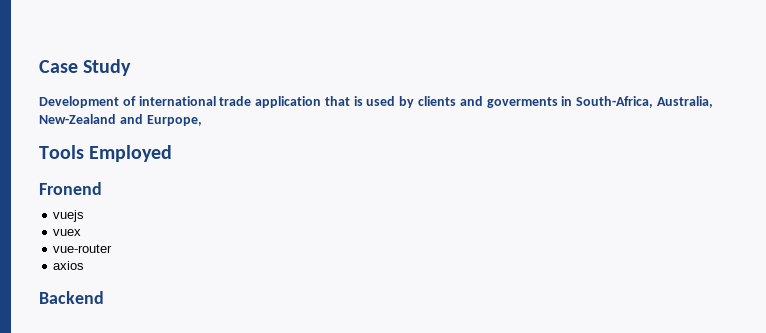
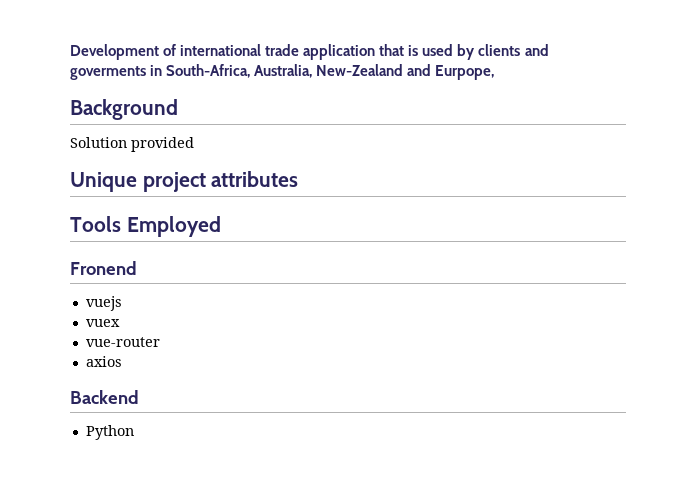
- Case Study
+ Background
+ Solution provided
+ Unique project attributes
+ Python

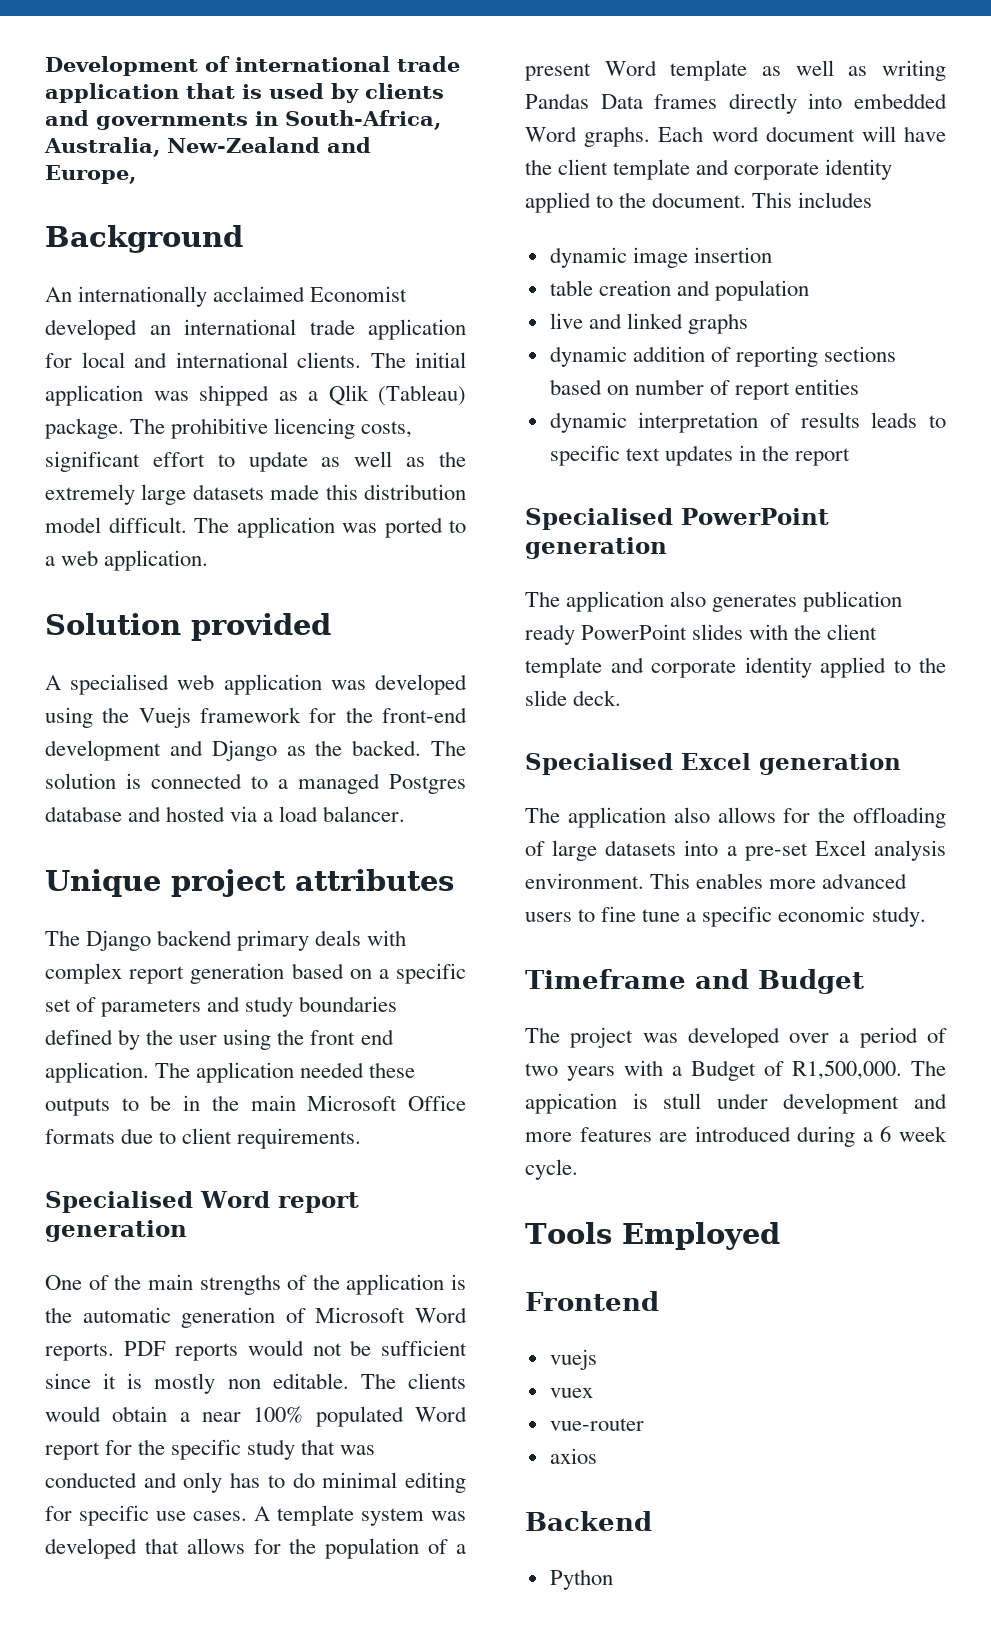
- Development of international trade application that is used by clients and goverments in South-Africa, Australia, New-Zealand and Eurpope,
+ Development of international trade application that is used by clients and governments in South-Africa, Australia, New-Zealand and Europe,
+ An internationally acclaimed Economist developed an international trade application for local and international clients. The initial application was shipped as a Qlik (Tableau) package. The prohibitive licencing costs, significant effort to update as well as the extremely large datasets made this distribution model difficult. The application was ported to a web application.
  Solution provided
+ A specialised web application was developed using the Vuejs framework for the front-end development and Django as the backed. The solution is connected to a managed Postgres database and hosted via a load balancer.
  Unique project attributes
+ The Django backend primary deals with complex report generation based on a specific set of parameters and study boundaries defined by the user using the front end application. The application needed these outputs to be in the main Microsoft Office formats due to client requirements.
+ Specialised Word report generation
+ One of the main strengths of the application is the automatic generation of Microsoft Word reports. PDF reports would not be sufficient since it is mostly non editable. The clients would obtain a near 100% populated Word report for the specific study that was conducted and only has to do minimal editing for specific use cases. A template system was developed that allows for the population of a present Word template as well as writing Pandas Data frames directly into embedded Word graphs. Each word document will have the client template and corporate identity applied to the document. This includes
+ dynamic image insertion
+ table creation and population
+ live and linked graphs
+ dynamic addition of reporting sections based on number of report entities
+ dynamic interpretation of results leads to specific text updates in the report
+ Specialised PowerPoint generation
+ The application also generates publication ready PowerPoint slides with the client template and corporate identity applied to the slide deck.
+ Specialised Excel generation
+ The application also allows for the offloading of large datasets into a pre-set Excel analysis environment. This enables more advanced users to fine tune a specific economic study.
+ Timeframe and Budget
+ The project was developed over a period of two years with a Budget of R1,500,000. The appication is stull under development and more features are introduced during a 6 week cycle.
- Fronend
+ Frontend

